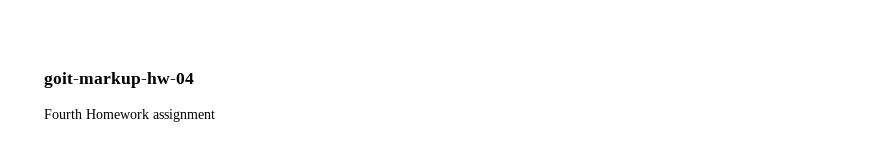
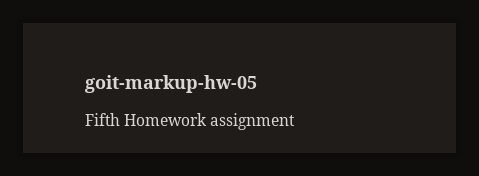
- goit-markup-hw-04
- Fourth Homework assignment
+ goit-markup-hw-05
+ Fifth Homework assignment

